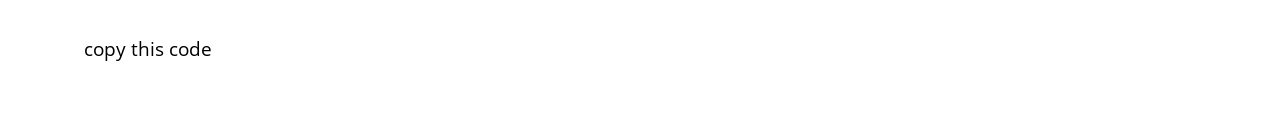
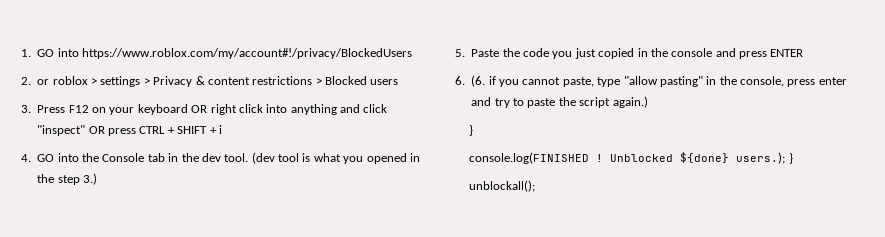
- copy this code
+ 1. GO into https://www.roblox.com/my/account#!/privacy/BlockedUsers
+ 2. or roblox > settings > Privacy & content restrictions > Blocked users
+ 3. Press F12 on your keyboard OR right click into anything and click "inspect" OR press CTRL + SHIFT + i
+ 4. GO into the Console tab in the dev tool. (dev tool is what you opened in the step 3.)
+ 5. Paste the code you just copied in the console and press ENTER
+ 6. (6. if you cannot paste, type "allow pasting" in the console, press enter and try to paste the script again.)
+ }
+ console.log(FINISHED ! Unblocked ${done} users.); }
+ unblockall();

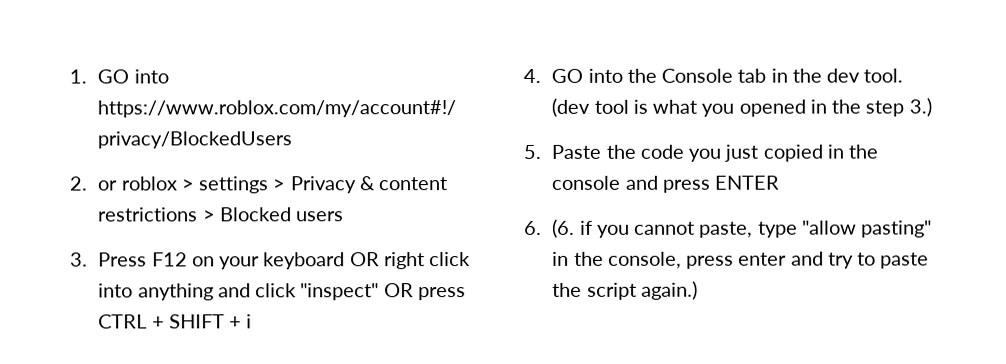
  6. (6. if you cannot paste, type "allow pasting" in the console, press enter and try to paste the script again.)
- }
- console.log(FINISHED ! Unblocked ${done} users.); }
- unblockall();

